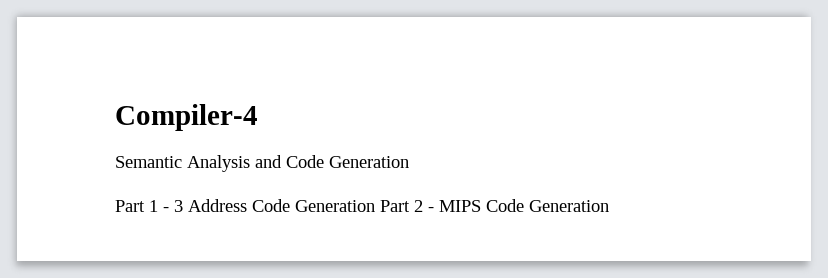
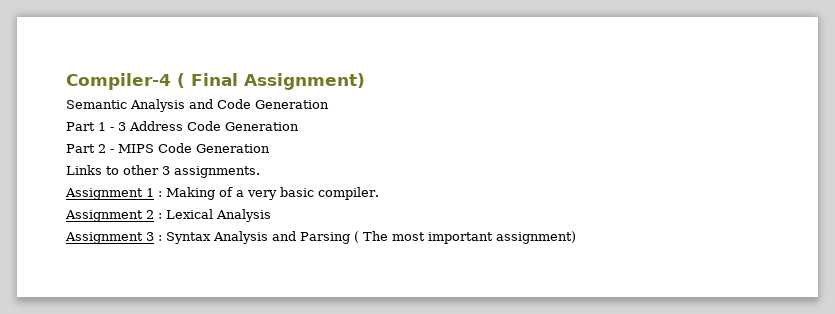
- Compiler-4
+ Compiler-4 ( Final Assignment)
- Part 1 - 3 Address Code Generation Part 2 - MIPS Code Generation
+ Part 1 - 3 Address Code Generation
+ Part 2 - MIPS Code Generation
+ Links to other 3 assignments.
+ Assignment 1 : Making of a very basic compiler.
+ Assignment 2 : Lexical Analysis
+ Assignment 3 : Syntax Analysis and Parsing ( The most important assignment)

